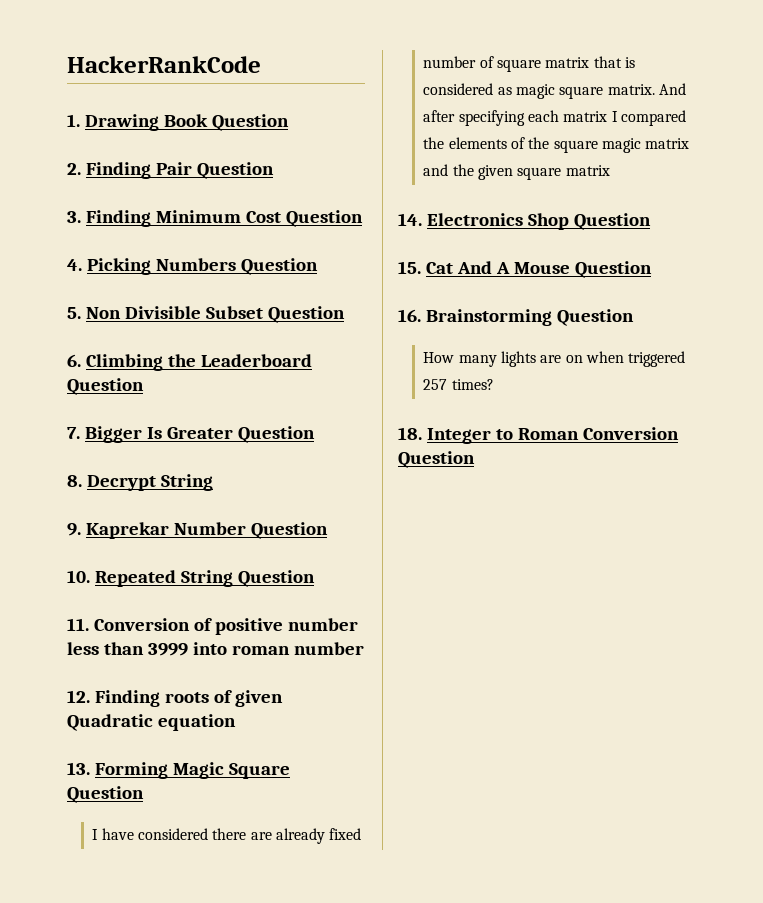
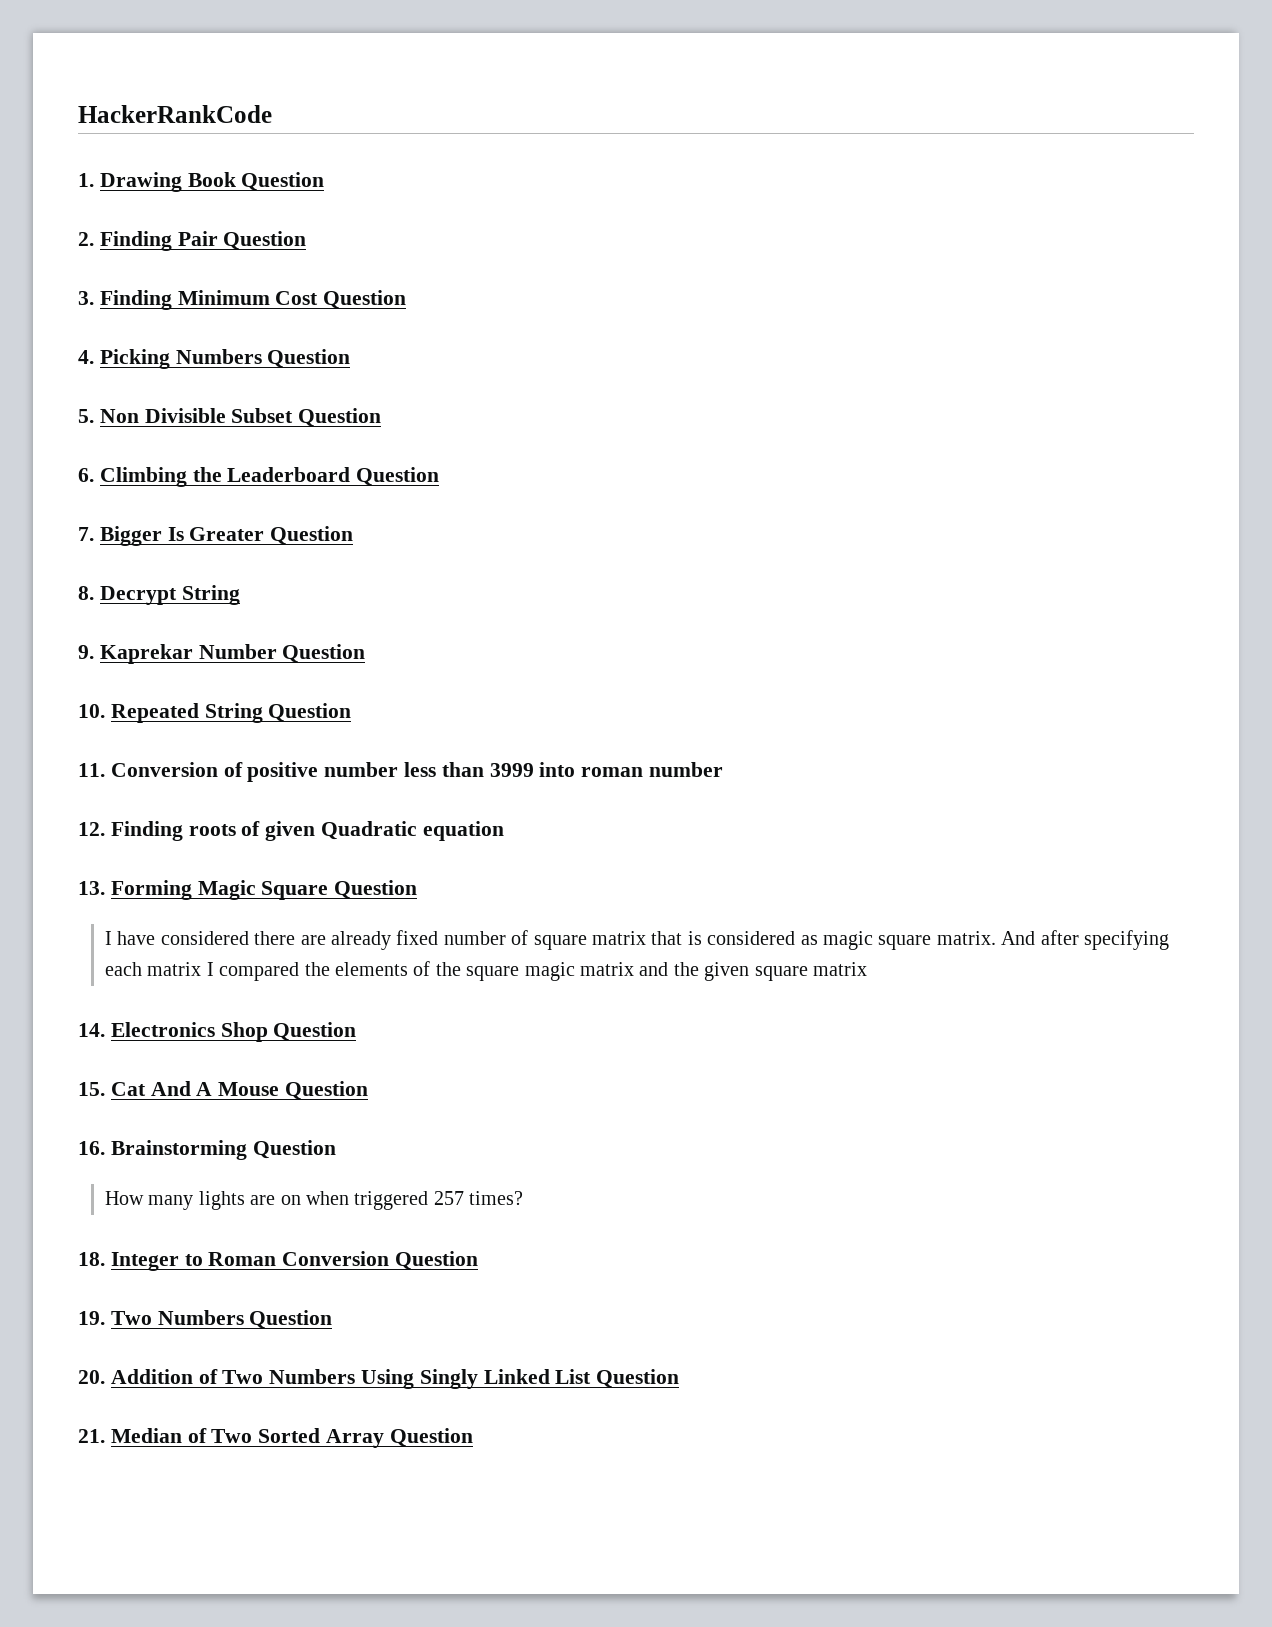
+ 19. Two Numbers Question
+ 20. Addition of Two Numbers Using Singly Linked List Question
+ 21. Median of Two Sorted Array Question

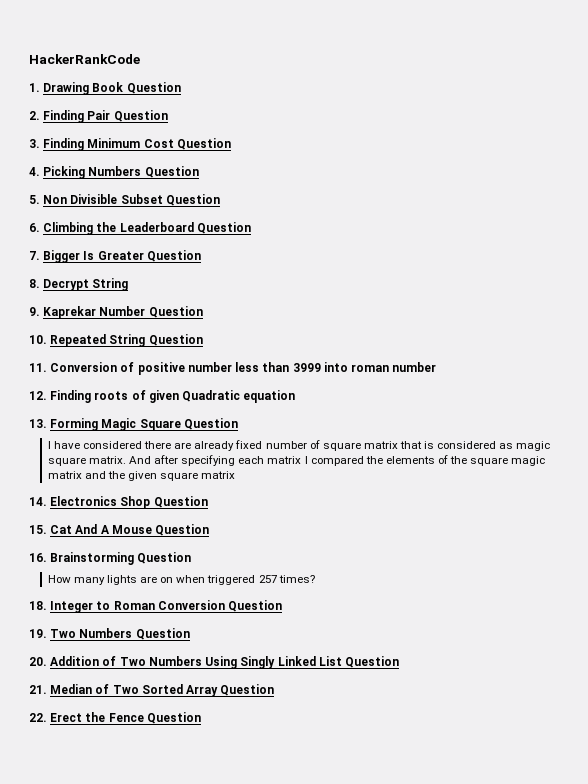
+ 22. Erect the Fence Question

